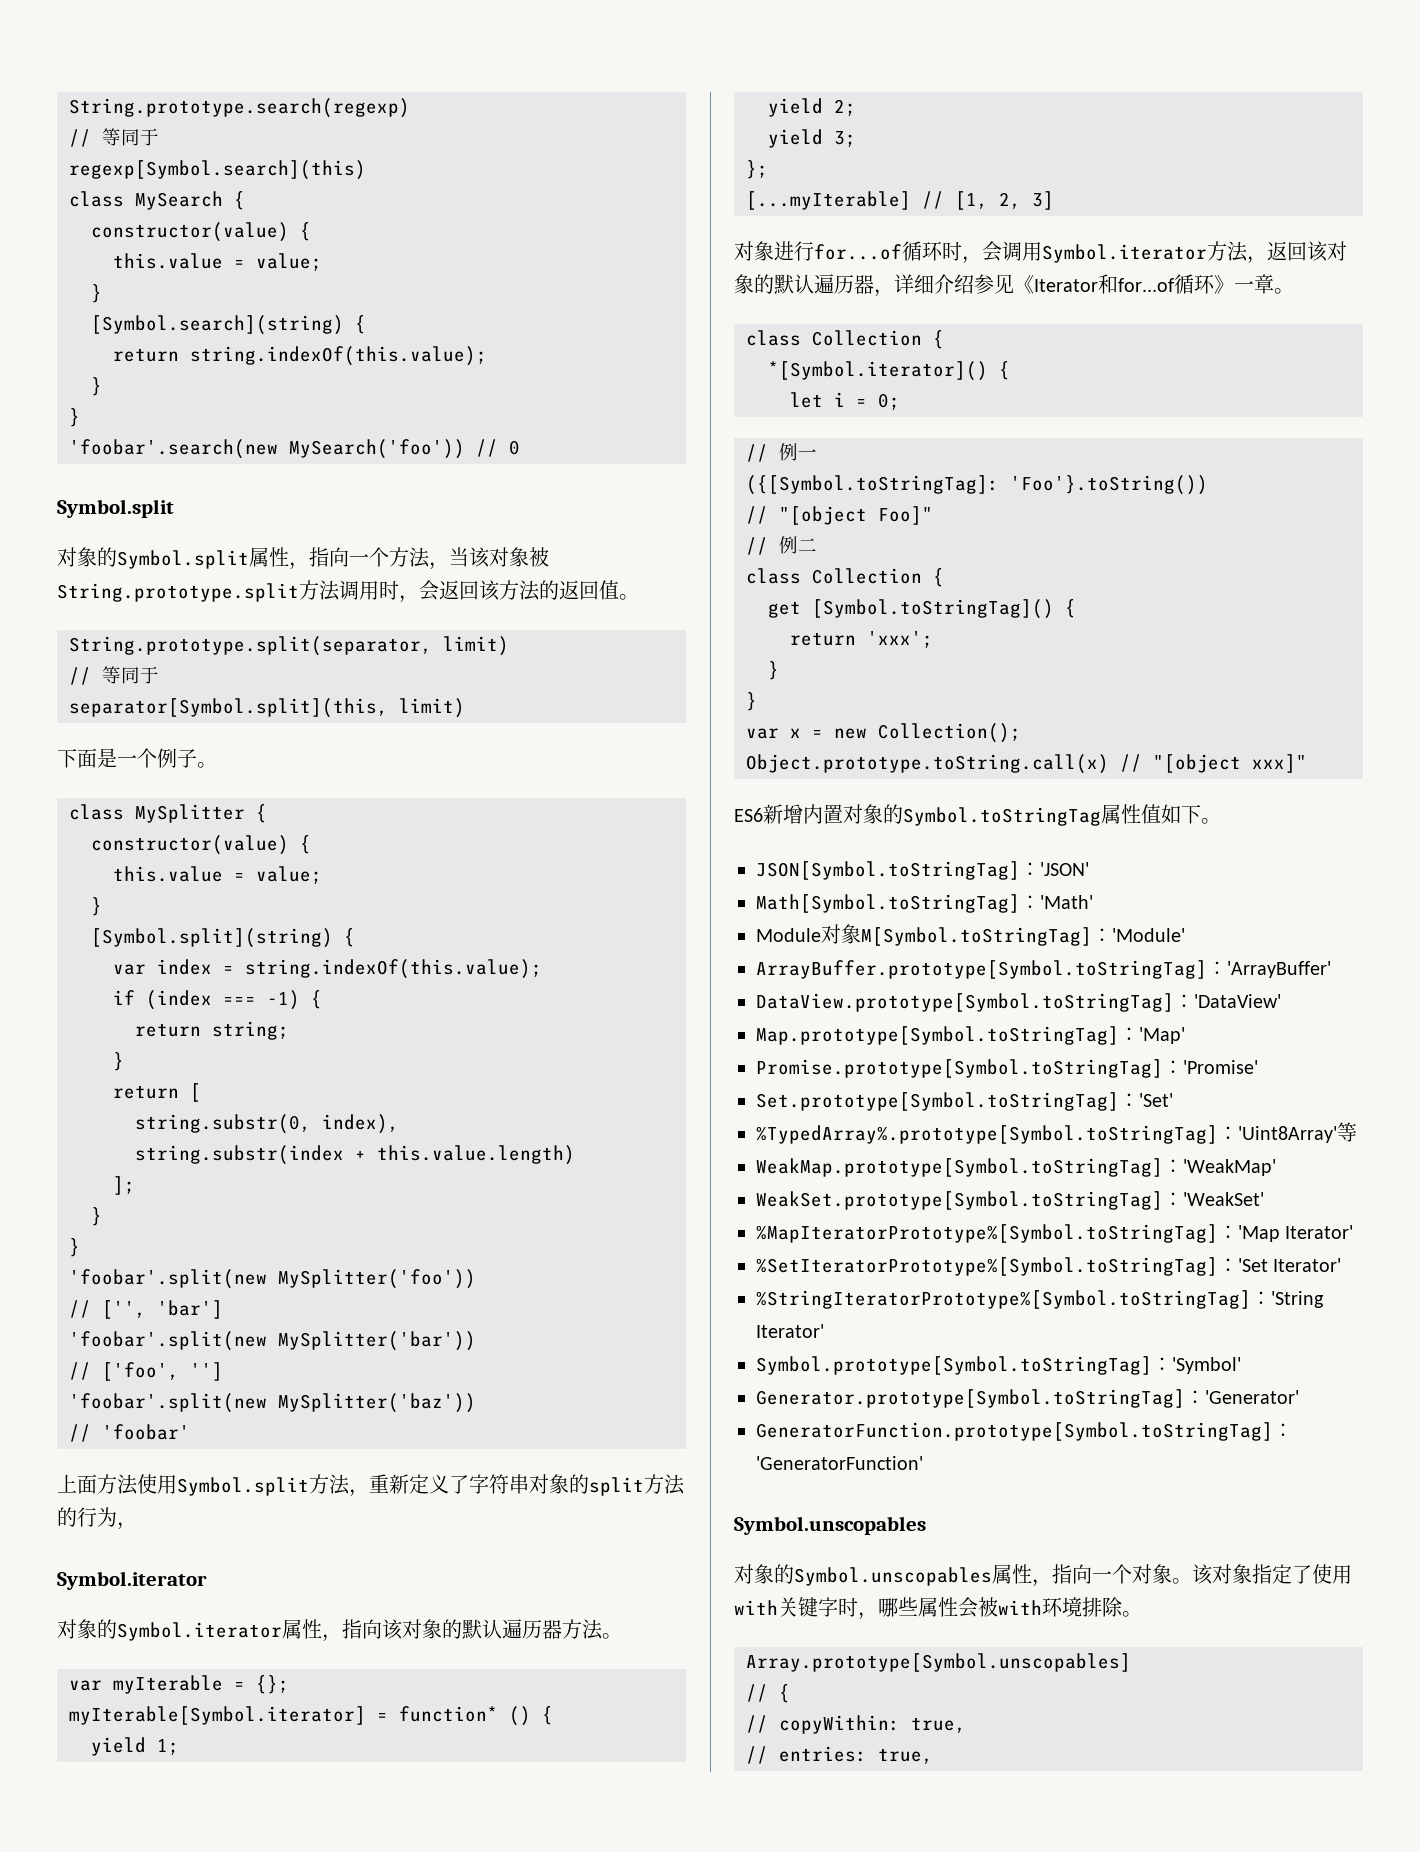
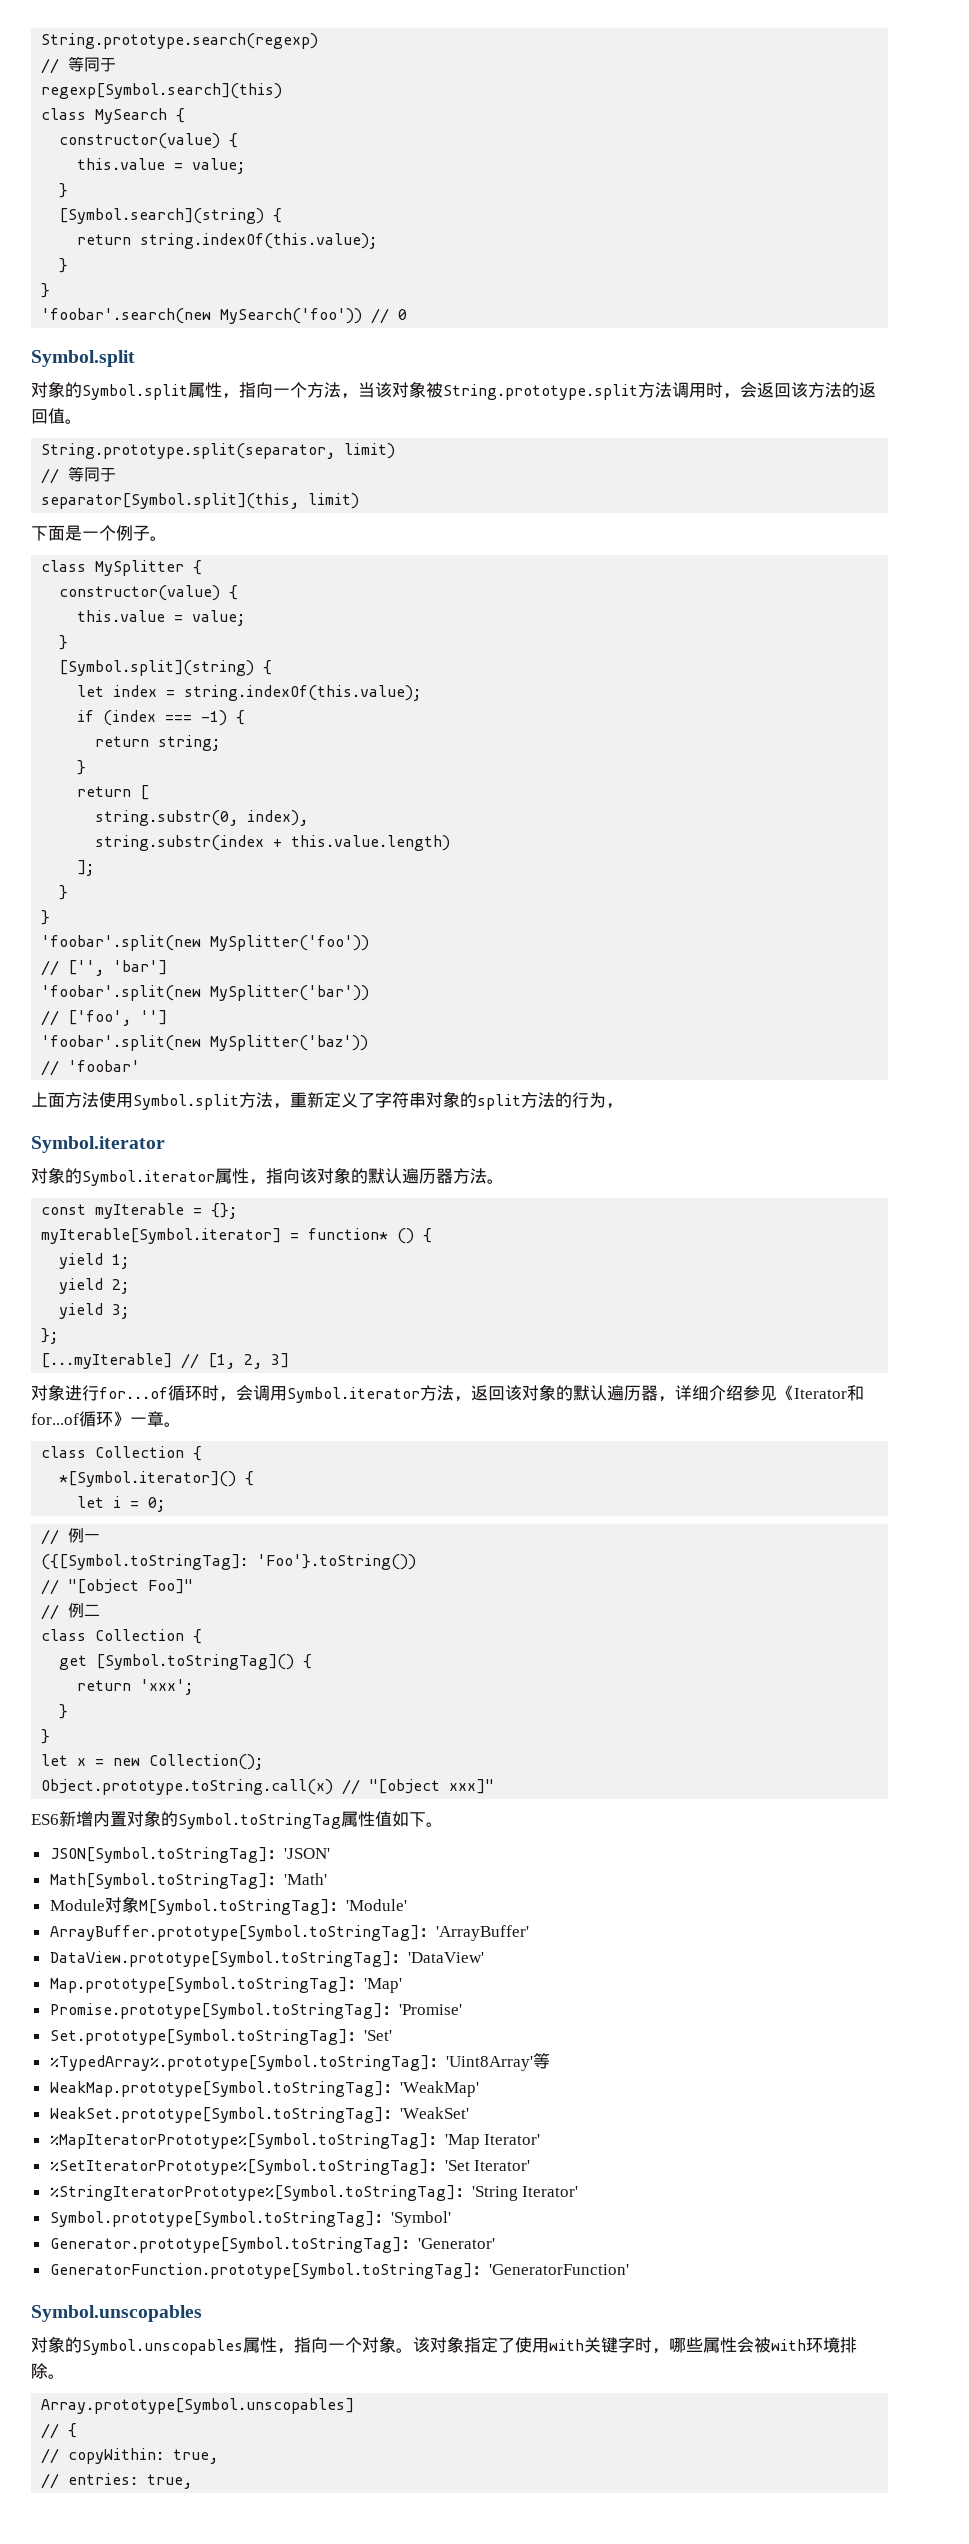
- var index = string.indexOf(this.value);
+ let index = string.indexOf(this.value);
- var myIterable = {};
+ const myIterable = {};
- var x = new Collection();
+ let x = new Collection();

